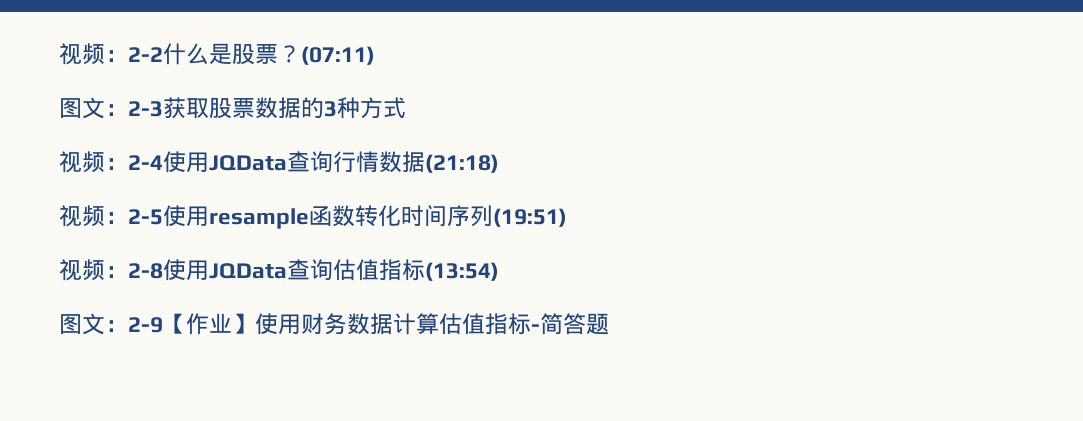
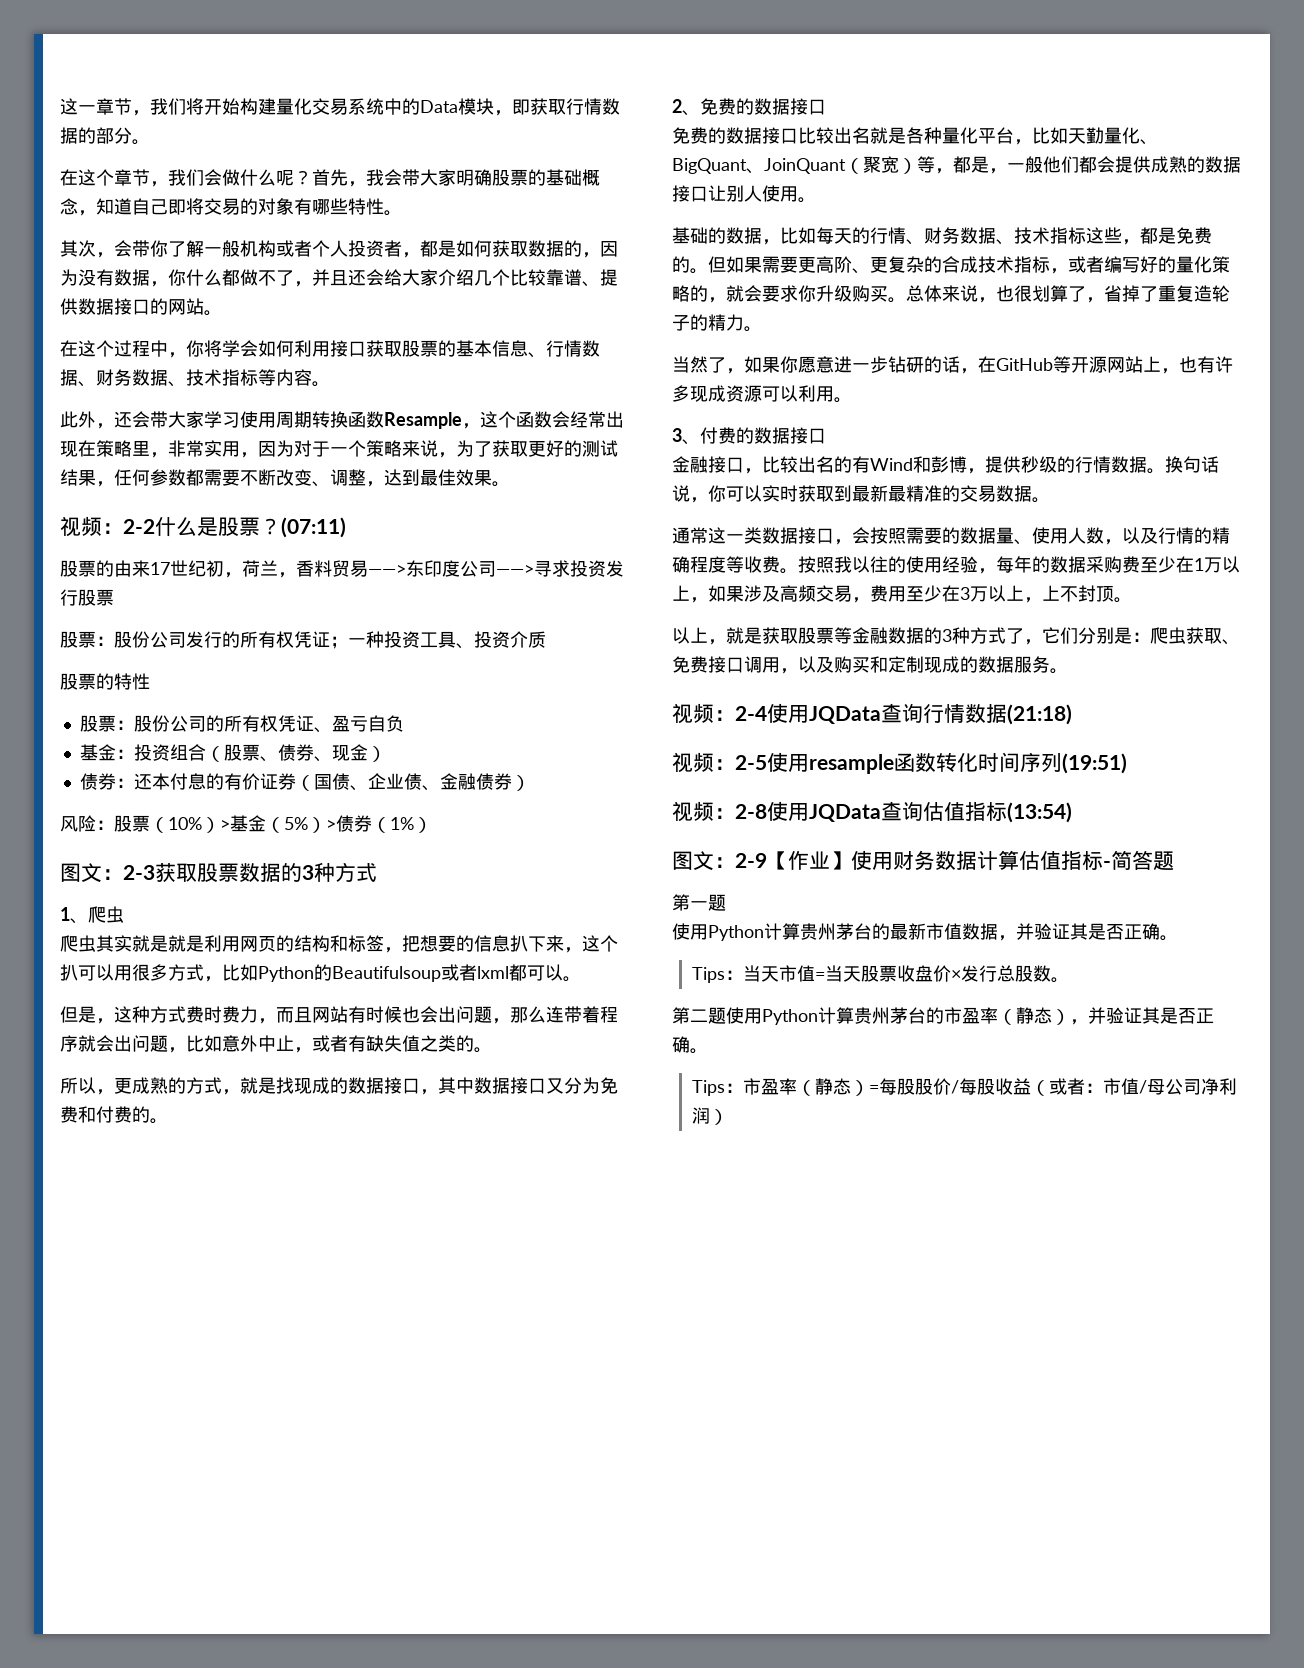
+ 这一章节，我们将开始构建量化交易系统中的Data模块，即获取行情数据的部分。
+ 在这个章节，我们会做什么呢？首先，我会带大家明确股票的基础概念，知道自己即将交易的对象有哪些特性。
+ 其次，会带你了解一般机构或者个人投资者，都是如何获取数据的，因为没有数据，你什么都做不了，并且还会给大家介绍几个比较靠谱、提供数据接口的网站。
+ 在这个过程中，你将学会如何利用接口获取股票的基本信息、行情数据、财务数据、技术指标等内容。
+ 此外，还会带大家学习使用周期转换函数Resample，这个函数会经常出现在策略里，非常实用，因为对于一个策略来说，为了获取更好的测试结果，任何参数都需要不断改变、调整，达到最佳效果。
+ 股票的由来17世纪初，荷兰，香料贸易——>东印度公司——>寻求投资发行股票
+ 股票：股份公司发行的所有权凭证；一种投资工具、投资介质
+ 股票的特性
+ 股票：股份公司的所有权凭证、盈亏自负
+ 基金：投资组合（股票、债券、现金）
+ 债券：还本付息的有价证券（国债、企业债、金融债券）
+ 风险：股票（10%）>基金（5%）>债券（1%）
+ 1、爬虫
+ 爬虫其实就是就是利用网页的结构和标签，把想要的信息扒下来，这个扒可以用很多方式，比如Python的Beautifulsoup或者lxml都可以。
+ 但是，这种方式费时费力，而且网站有时候也会出问题，那么连带着程序就会出问题，比如意外中止，或者有缺失值之类的。
+ 所以，更成熟的方式，就是找现成的数据接口，其中数据接口又分为免费和付费的。
+ 2、免费的数据接口
+ 免费的数据接口比较出名就是各种量化平台，比如天勤量化、BigQuant、JoinQuant（聚宽）等，都是，一般他们都会提供成熟的数据接口让别人使用。
+ 基础的数据，比如每天的行情、财务数据、技术指标这些，都是免费的。但如果需要更高阶、更复杂的合成技术指标，或者编写好的量化策略的，就会要求你升级购买。总体来说，也很划算了，省掉了重复造轮子的精力。
+ 当然了，如果你愿意进一步钻研的话，在GitHub等开源网站上，也有许多现成资源可以利用。
+ 3、付费的数据接口
+ 金融接口，比较出名的有Wind和彭博，提供秒级的行情数据。换句话说，你可以实时获取到最新最精准的交易数据。
+ 通常这一类数据接口，会按照需要的数据量、使用人数，以及行情的精确程度等收费。按照我以往的使用经验，每年的数据采购费至少在1万以上，如果涉及高频交易，费用至少在3万以上，上不封顶。
+ 以上，就是获取股票等金融数据的3种方式了，它们分别是：爬虫获取、免费接口调用，以及购买和定制现成的数据服务。
+ 第一题
+ 使用Python计算贵州茅台的最新市值数据，并验证其是否正确。
+ Tips：当天市值=当天股票收盘价×发行总股数。
+ 第二题使用Python计算贵州茅台的市盈率（静态），并验证其是否正确。
+ Tips：市盈率（静态）=每股股价/每股收益（或者：市值/母公司净利润）

